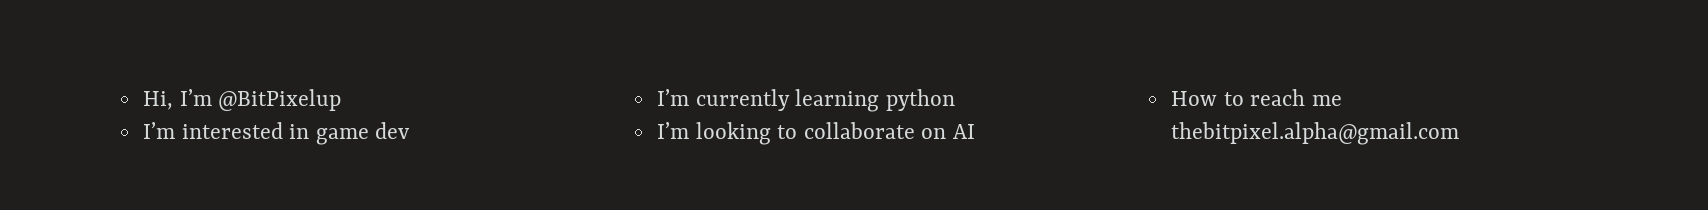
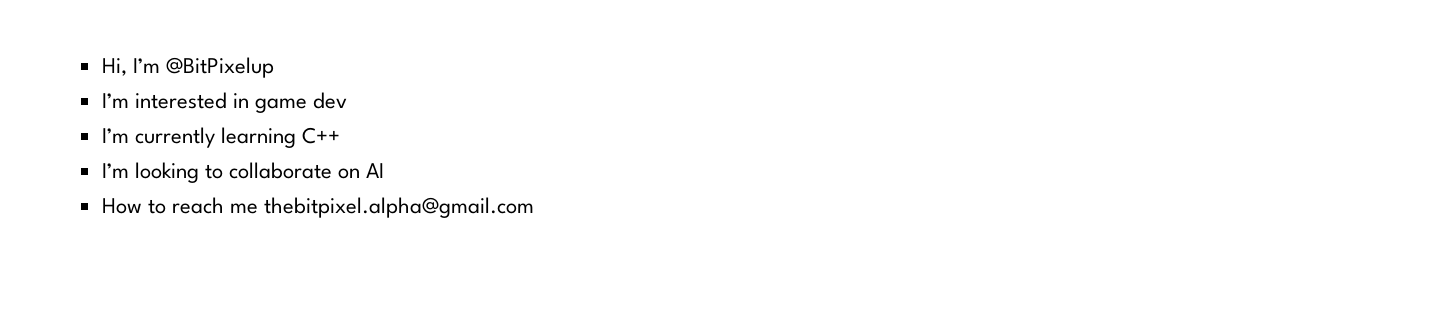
- I’m currently learning python
+ I’m currently learning C++

